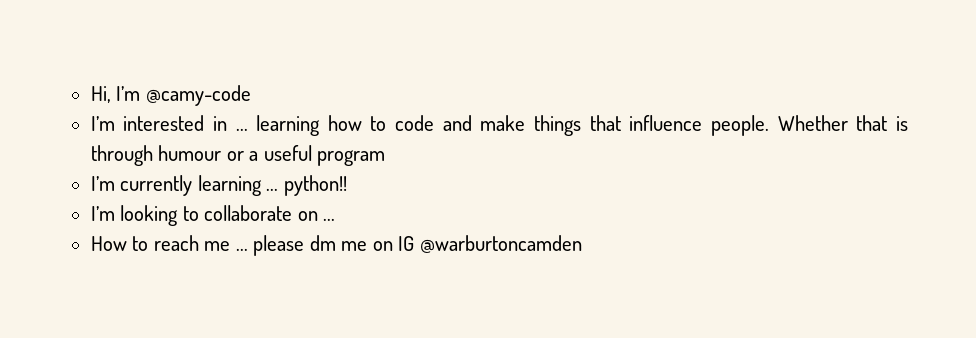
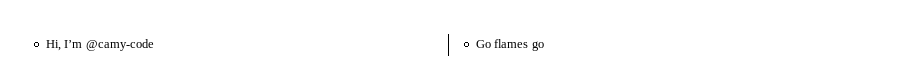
- I’m interested in ... learning how to code and make things that influence people. Whether that is through humour or a useful program
- I’m currently learning ... python!!
- I’m looking to collaborate on ...
- How to reach me ... please dm me on IG @warburtoncamden
+ Go flames go

